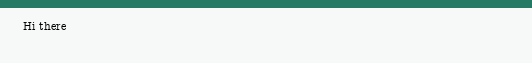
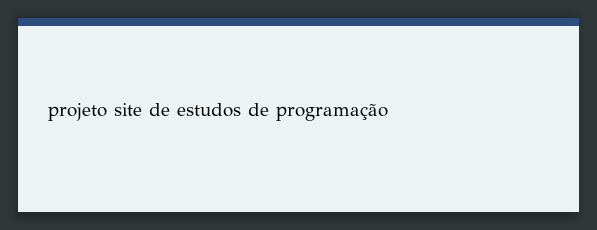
- Hi there
+ projeto site de estudos de programação

